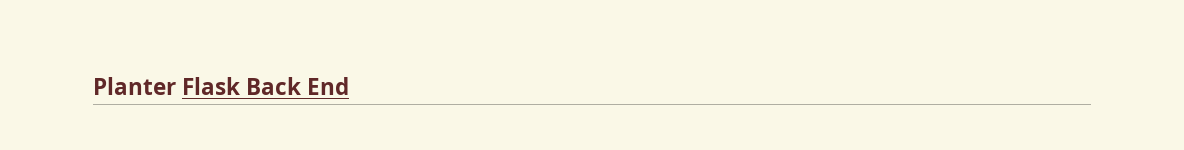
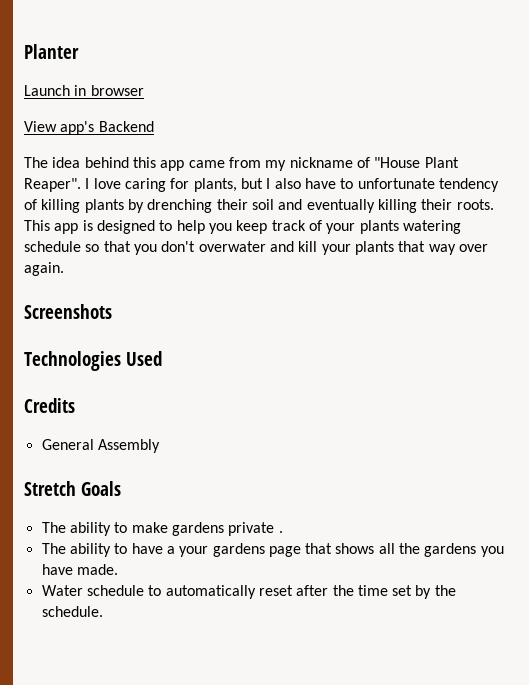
- Planter Flask Back End
+ Planter
+ Launch in browser
+ View app's Backend
+ The idea behind this app came from my nickname of "House Plant Reaper". I love caring for plants, but I also have to unfortunate tendency of killing plants by drenching their soil and eventually killing their roots. This app is designed to help you keep track of your plants watering schedule so that you don't overwater and kill your plants that way over again.
+ Screenshots
+ Technologies Used
+ Credits
+ General Assembly
+ Stretch Goals
+ The ability to make gardens private .
+ The ability to have a your gardens page that shows all the gardens you have made.
+ Water schedule to automatically reset after the time set by the schedule.

